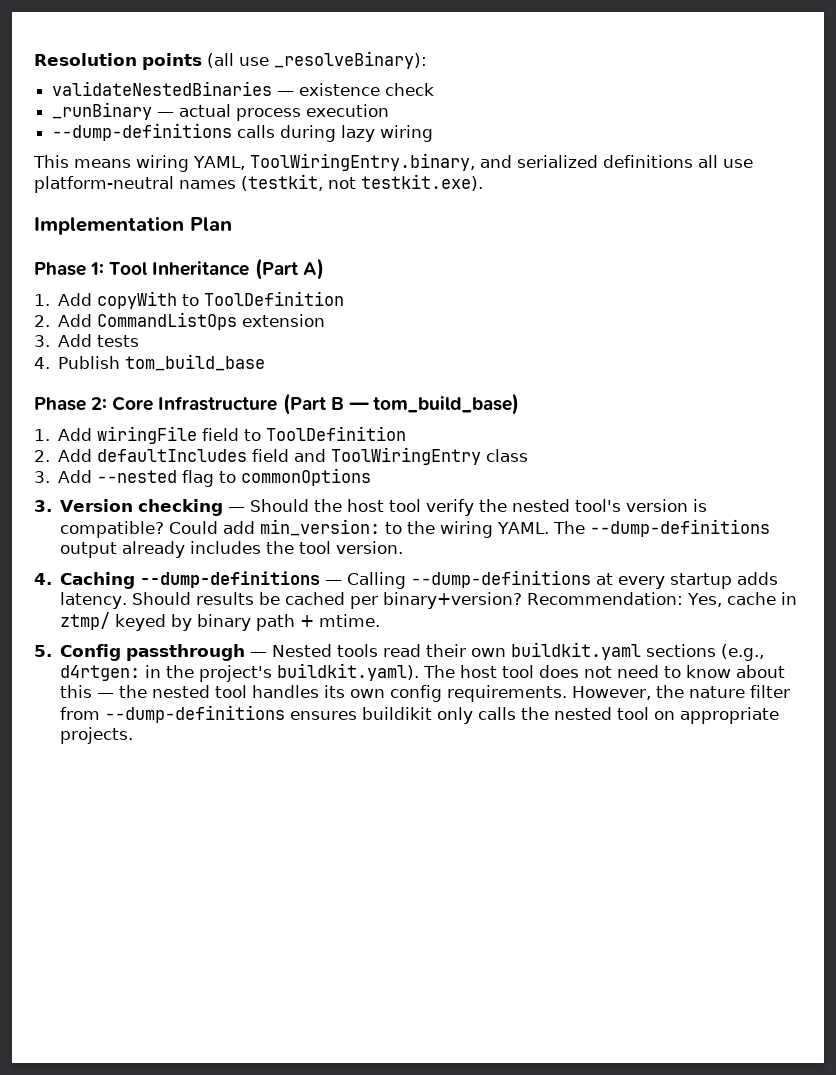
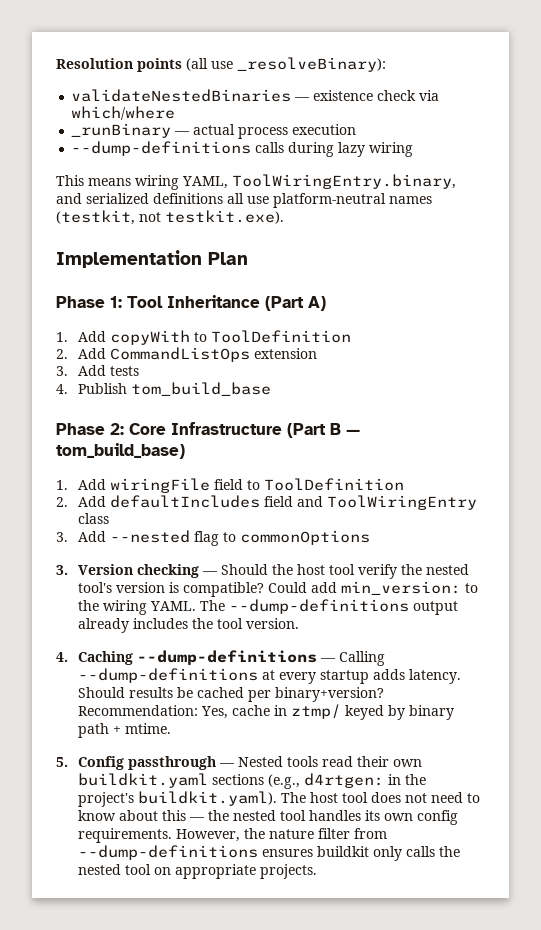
- validateNestedBinaries — existence check
+ validateNestedBinaries — existence check via which/where
- However, the nature filter from --dump-definitions ensures buildikit only calls the nested tool on appropriate projects.
+ However, the nature filter from --dump-definitions ensures buildkit only calls the nested tool on appropriate projects.

